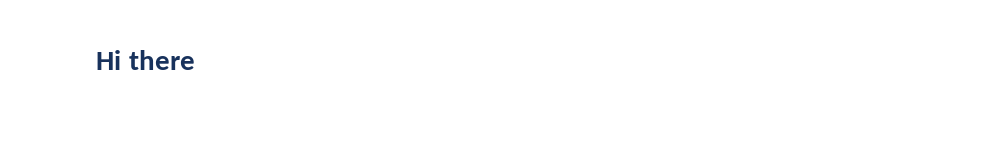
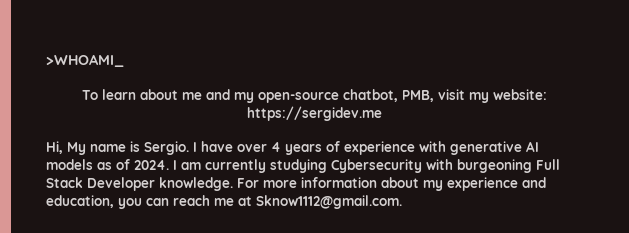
- Hi there
+ >WHOAMI_
+ To learn about me and my open-source chatbot, PMB, visit my website: https://sergidev.me
+ Hi, My name is Sergio. I have over 4 years of experience with generative AI models as of 2024. I am currently studying Cybersecurity with burgeoning Full Stack Developer knowledge. For more information about my experience and education, you can reach me at Sknow1112@gmail.com.

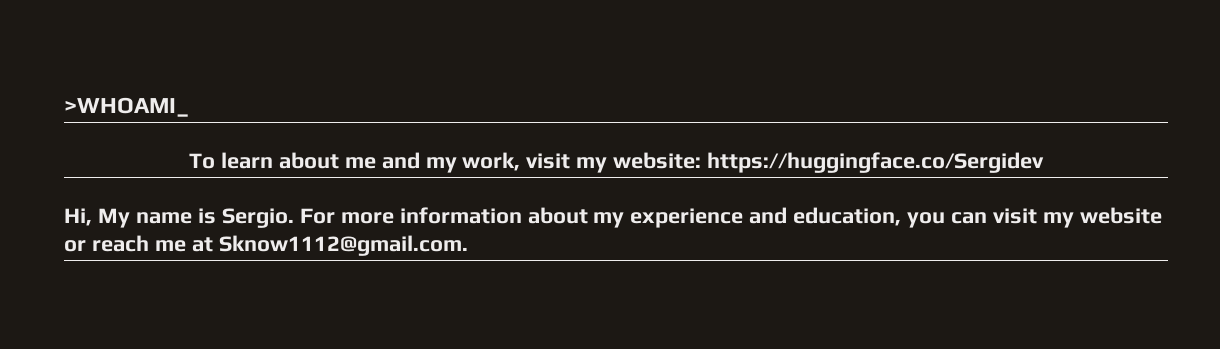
- To learn about me and my open-source chatbot, PMB, visit my website: https://sergidev.me
+ To learn about me and my work, visit my website: https://huggingface.co/Sergidev
- I have over 4 years of experience with generative AI models as of 2024. I am currently studying Cybersecurity with burgeoning Full Stack Developer knowledge.
- For more information about my experience and education, you can reach me at Sknow1112@gmail.com.
+ For more information about my experience and education, you can visit my website or reach me at Sknow1112@gmail.com.

